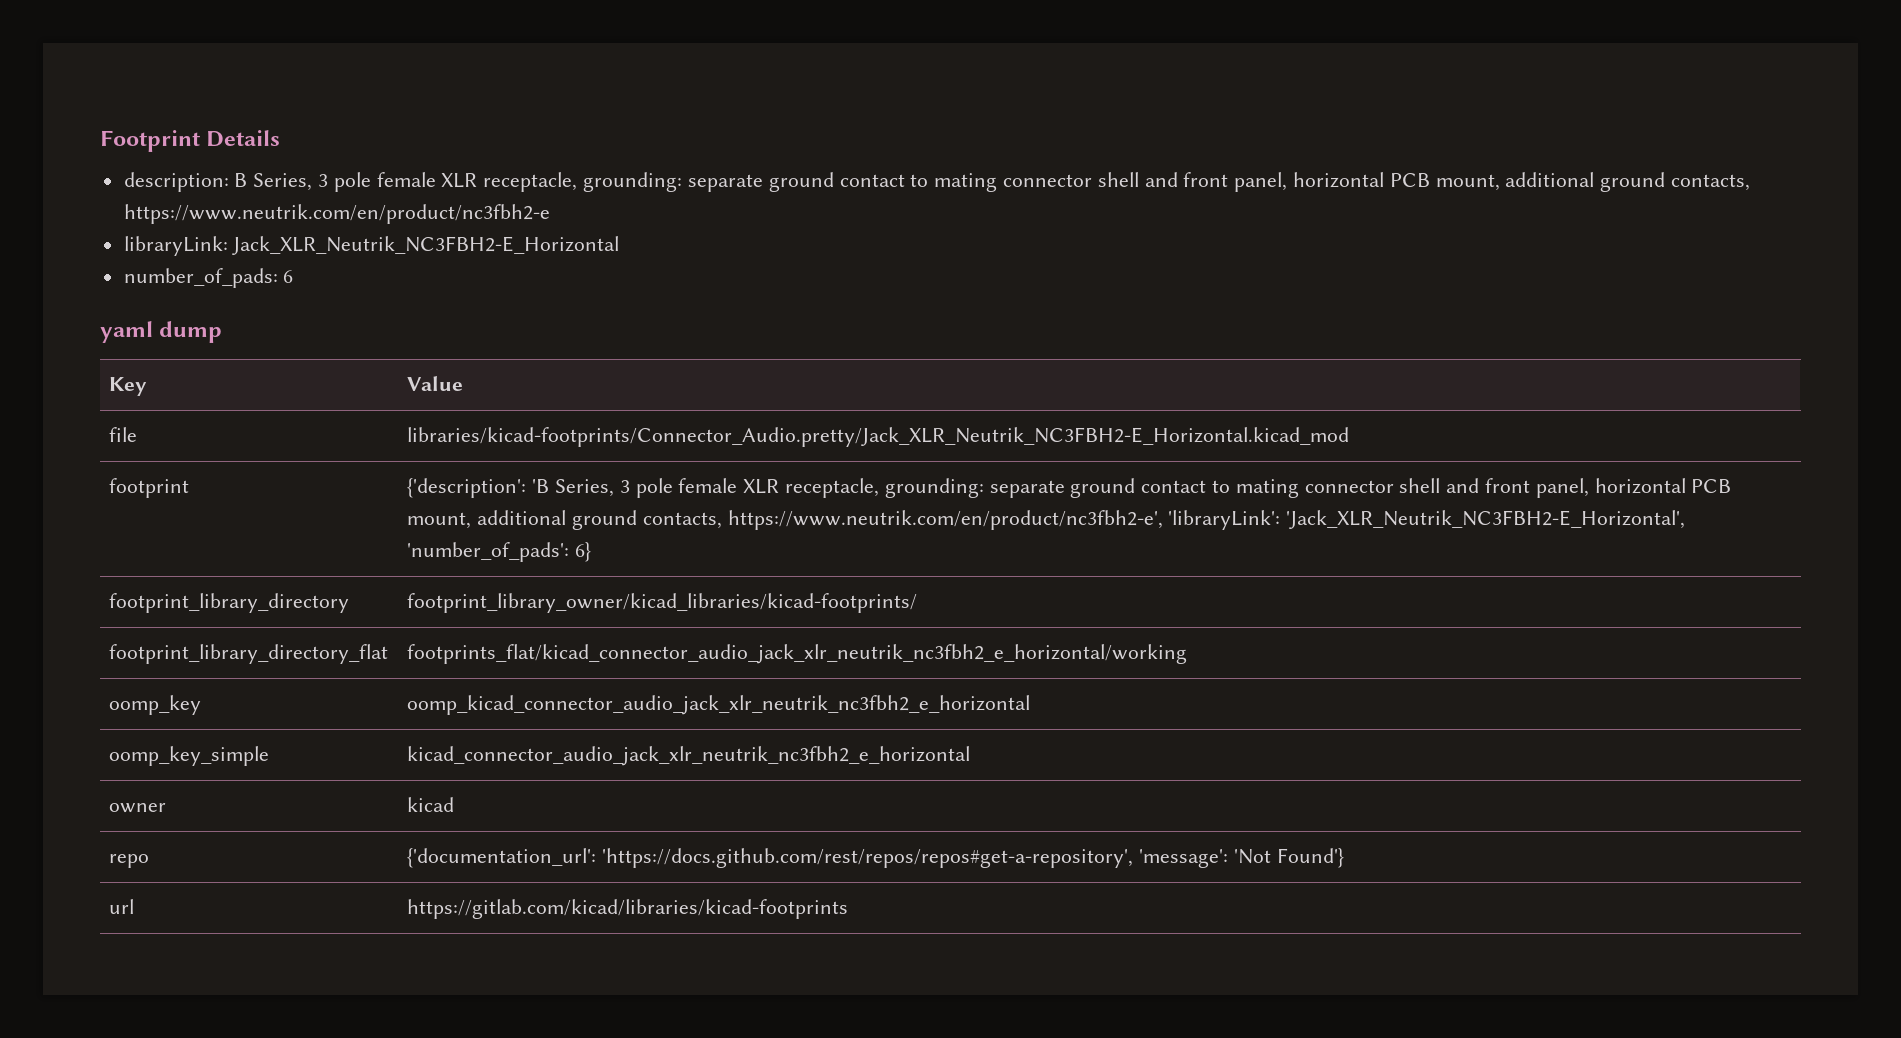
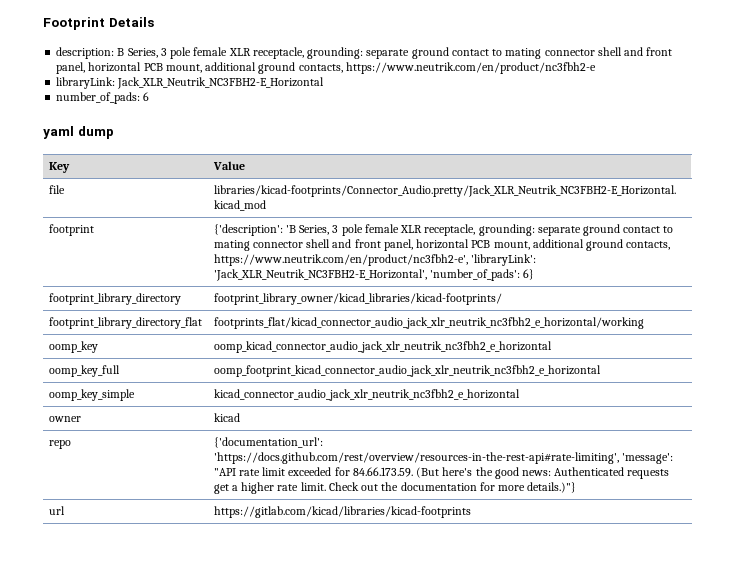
+ oomp_key_full | oomp_footprint_kicad_connector_audio_jack_xlr_neutrik_nc3fbh2_e_horizontal
- repo | {'documentation_url': 'https://docs.github.com/rest/repos/repos#get-a-repository', 'message': 'Not Found'}
+ repo | {'documentation_url': 'https://docs.github.com/rest/overview/resources-in-the-rest-api#rate-limiting', 'message': "API rate limit exceeded for 84.66.173.59. (But here's the good news: Authenticated requests get a higher rate limit. Check out the documentation for more details.)"}

